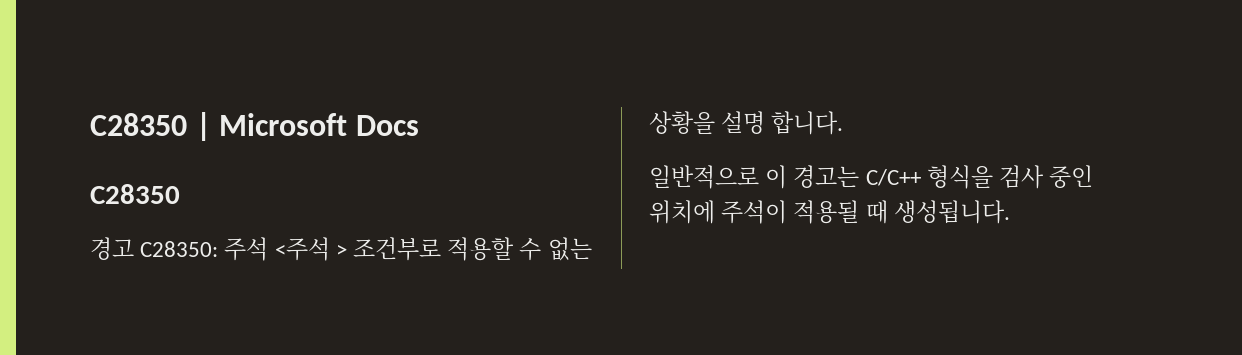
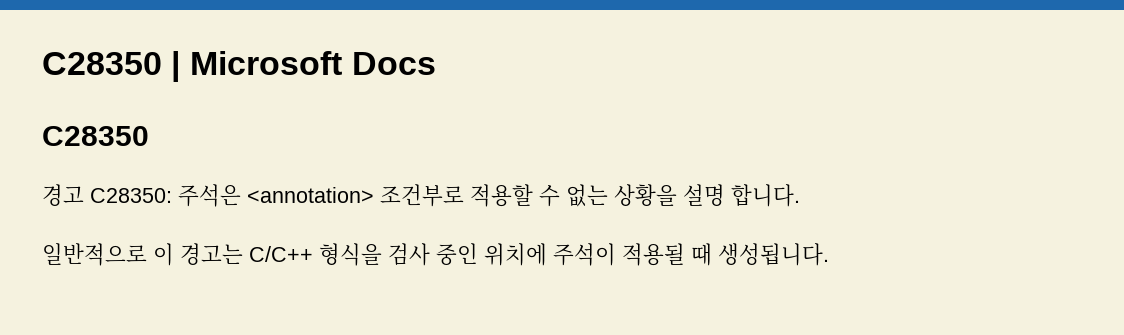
- 경고 C28350: 주석 <주석 > 조건부로 적용할 수 없는 상황을 설명 합니다.
+ 경고 C28350: 주석은 <annotation> 조건부로 적용할 수 없는 상황을 설명 합니다.

